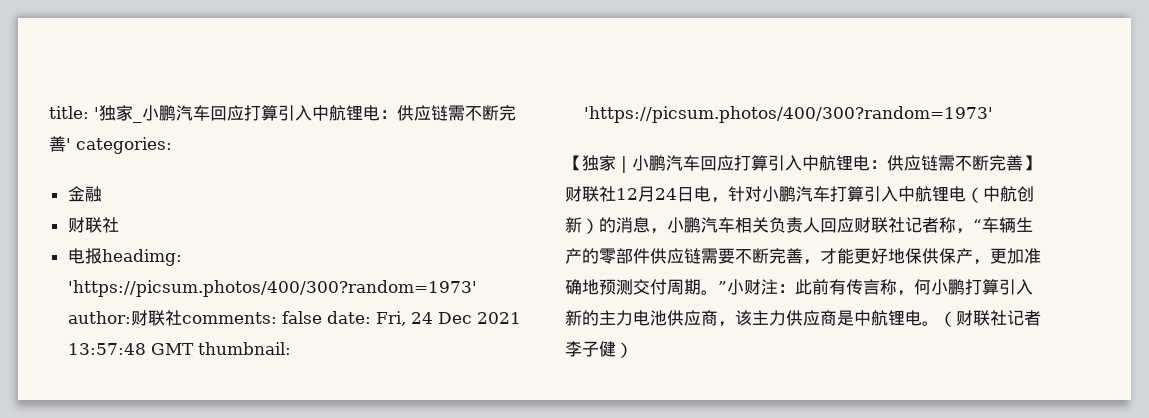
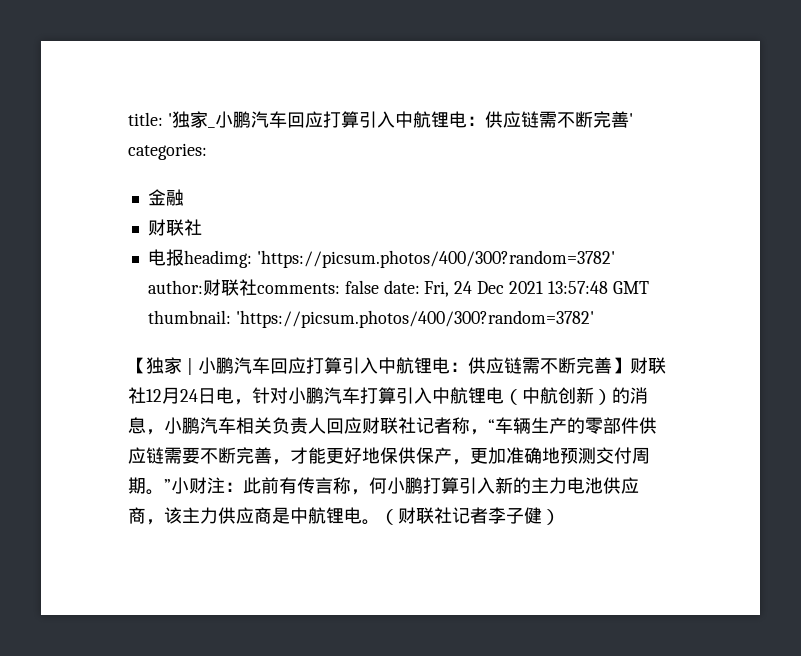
- 电报headimg: 'https://picsum.photos/400/300?random=1973' author:财联社comments: false date: Fri, 24 Dec 2021 13:57:48 GMT thumbnail: 'https://picsum.photos/400/300?random=1973'
+ 电报headimg: 'https://picsum.photos/400/300?random=3782' author:财联社comments: false date: Fri, 24 Dec 2021 13:57:48 GMT thumbnail: 'https://picsum.photos/400/300?random=3782'

